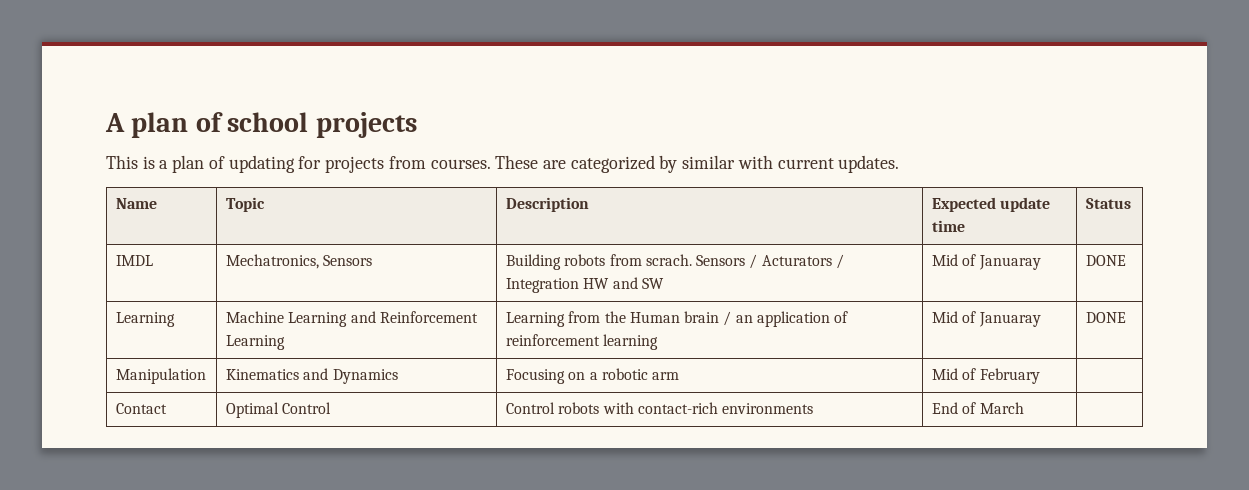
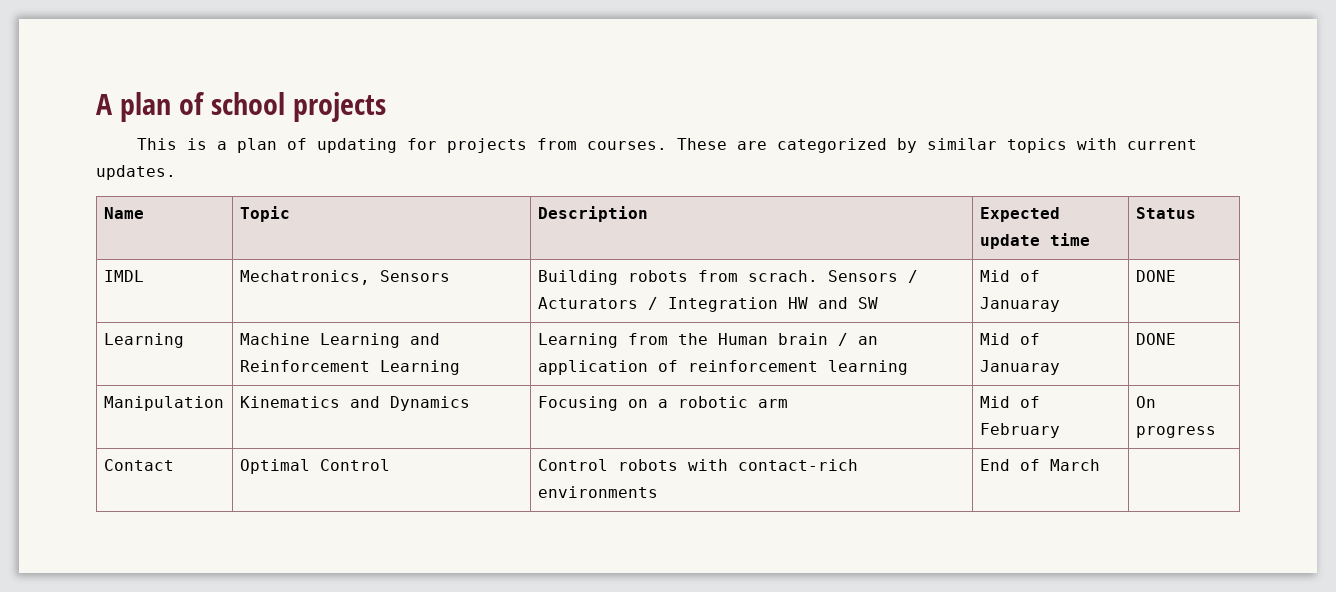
- These are categorized by similar with current updates.
+ These are categorized by similar topics with current updates.
- Manipulation | Kinematics and Dynamics | Focusing on a robotic arm | Mid of February |
+ Manipulation | Kinematics and Dynamics | Focusing on a robotic arm | Mid of February | On progress

